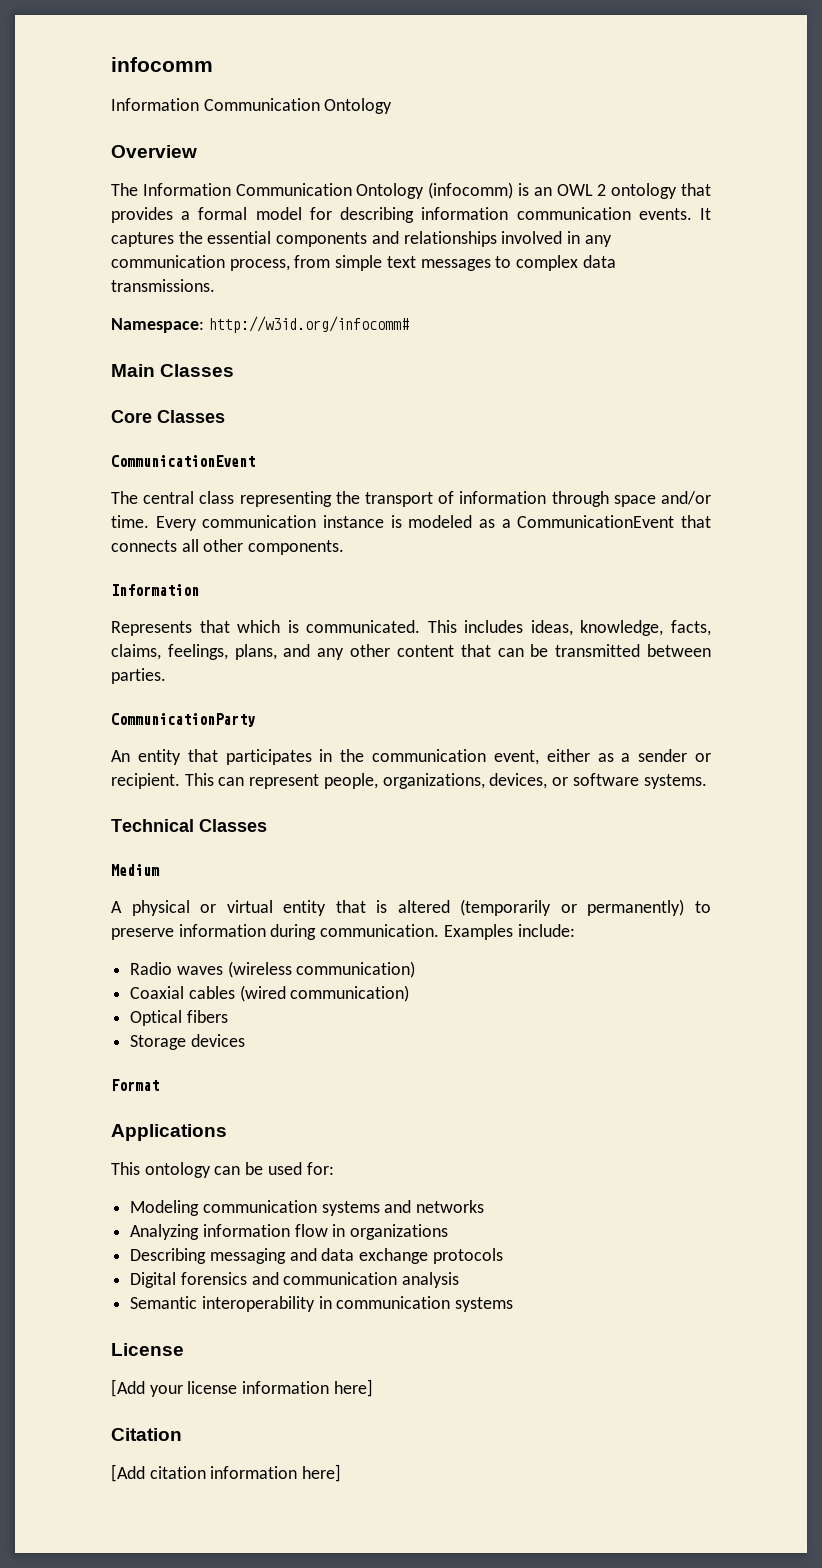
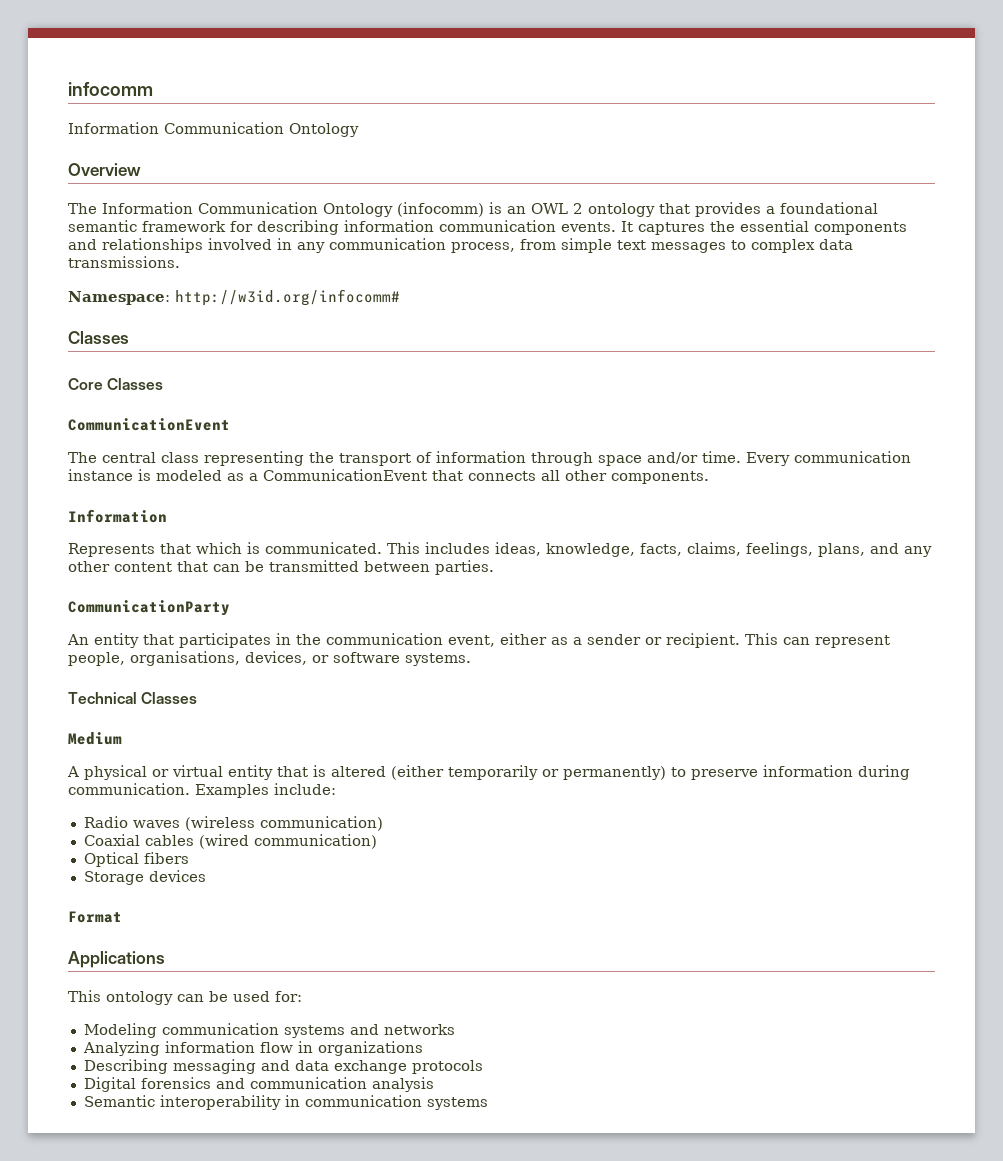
- The Information Communication Ontology (infocomm) is an OWL 2 ontology that provides a formal model for describing information communication events.
+ The Information Communication Ontology (infocomm) is an OWL 2 ontology that provides a foundational semantic framework for describing information communication events.
  Namespace: http://w3id.org/infocomm#
- Main Classes
+ Classes
- This can represent people, organizations, devices, or software systems.
+ This can represent people, organisations, devices, or software systems.
- A physical or virtual entity that is altered (temporarily or permanently) to preserve information during communication.
+ A physical or virtual entity that is altered (either temporarily or permanently) to preserve information during communication.
- License
- [Add your license information here]
- Citation
- [Add citation information here]

